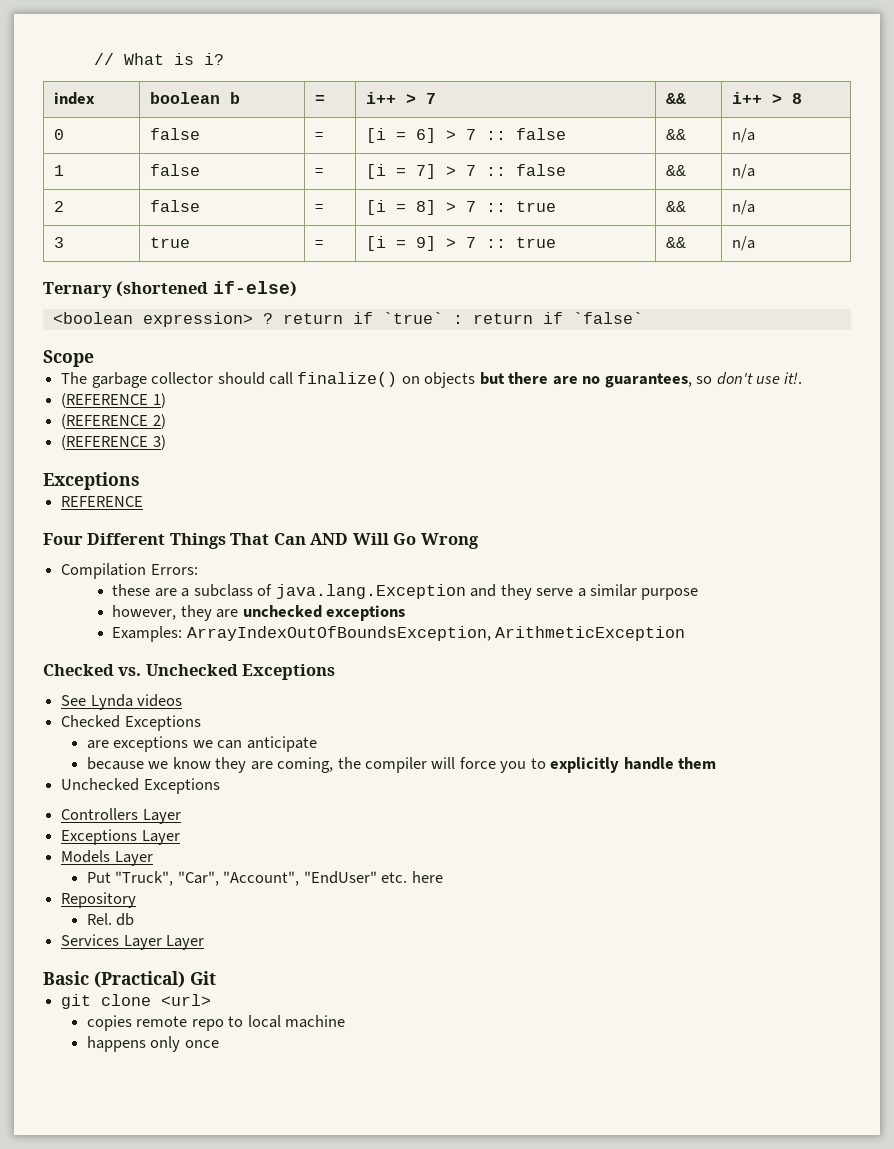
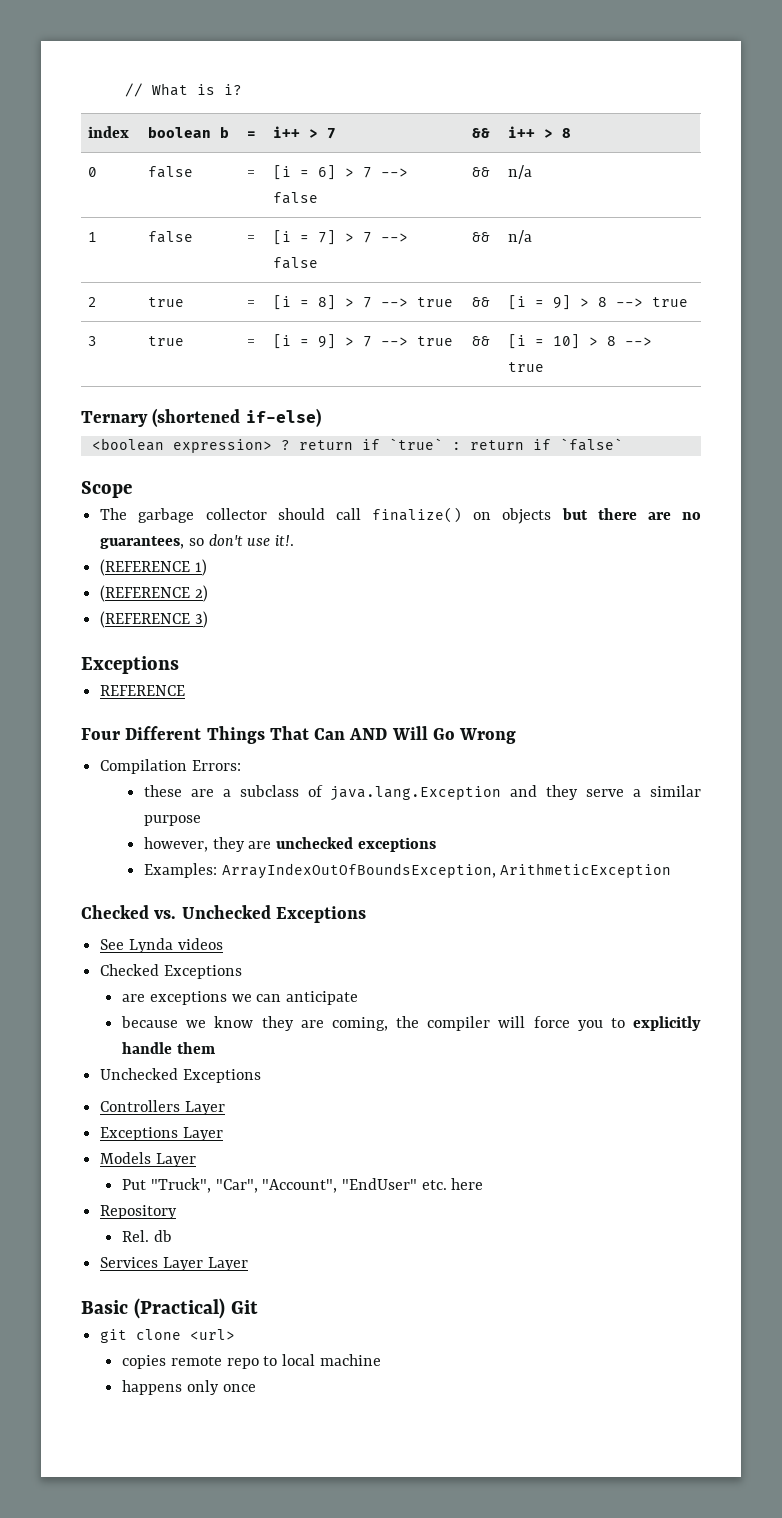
- 0 | false | = | [i = 6] > 7 :: false | && | n/a
+ 0 | false | = | [i = 6] > 7 --> false | && | n/a
- 1 | false | = | [i = 7] > 7 :: false | && | n/a
+ 1 | false | = | [i = 7] > 7 --> false | && | n/a
- 2 | false | = | [i = 8] > 7 :: true | && | n/a
+ 2 | true | = | [i = 8] > 7 --> true | && | [i = 9] > 8 --> true
- 3 | true | = | [i = 9] > 7 :: true | && | n/a
+ 3 | true | = | [i = 9] > 7 --> true | && | [i = 10] > 8 --> true

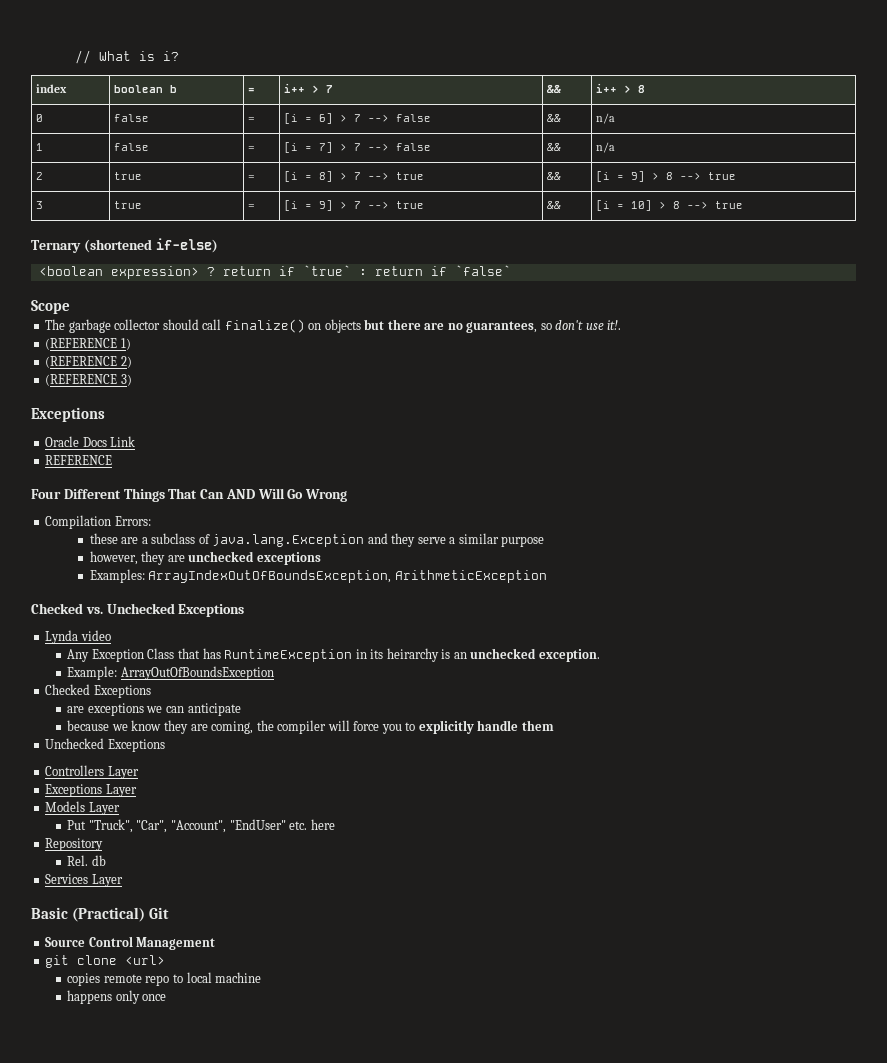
+ Oracle Docs Link
- See Lynda videos
+ Lynda video
+ Any Exception Class that has RuntimeException in its heirarchy is an unchecked exception.
+ Example: ArrayOutOfBoundsException
- Services Layer Layer
+ Services Layer
+ Source Control Management

